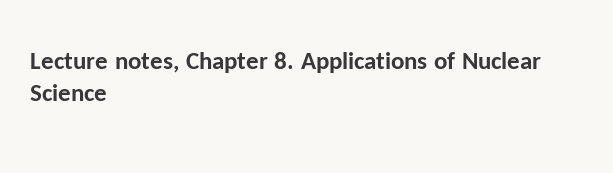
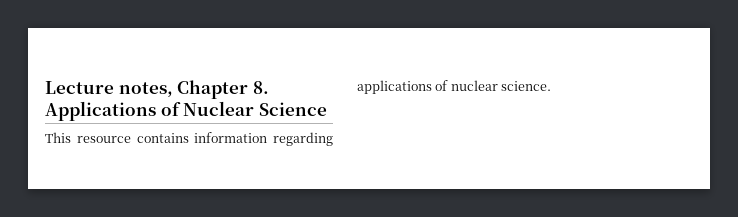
+ This resource contains information regarding applications of nuclear science.

